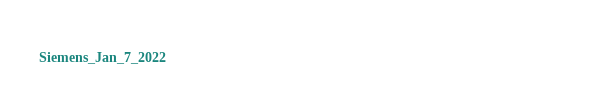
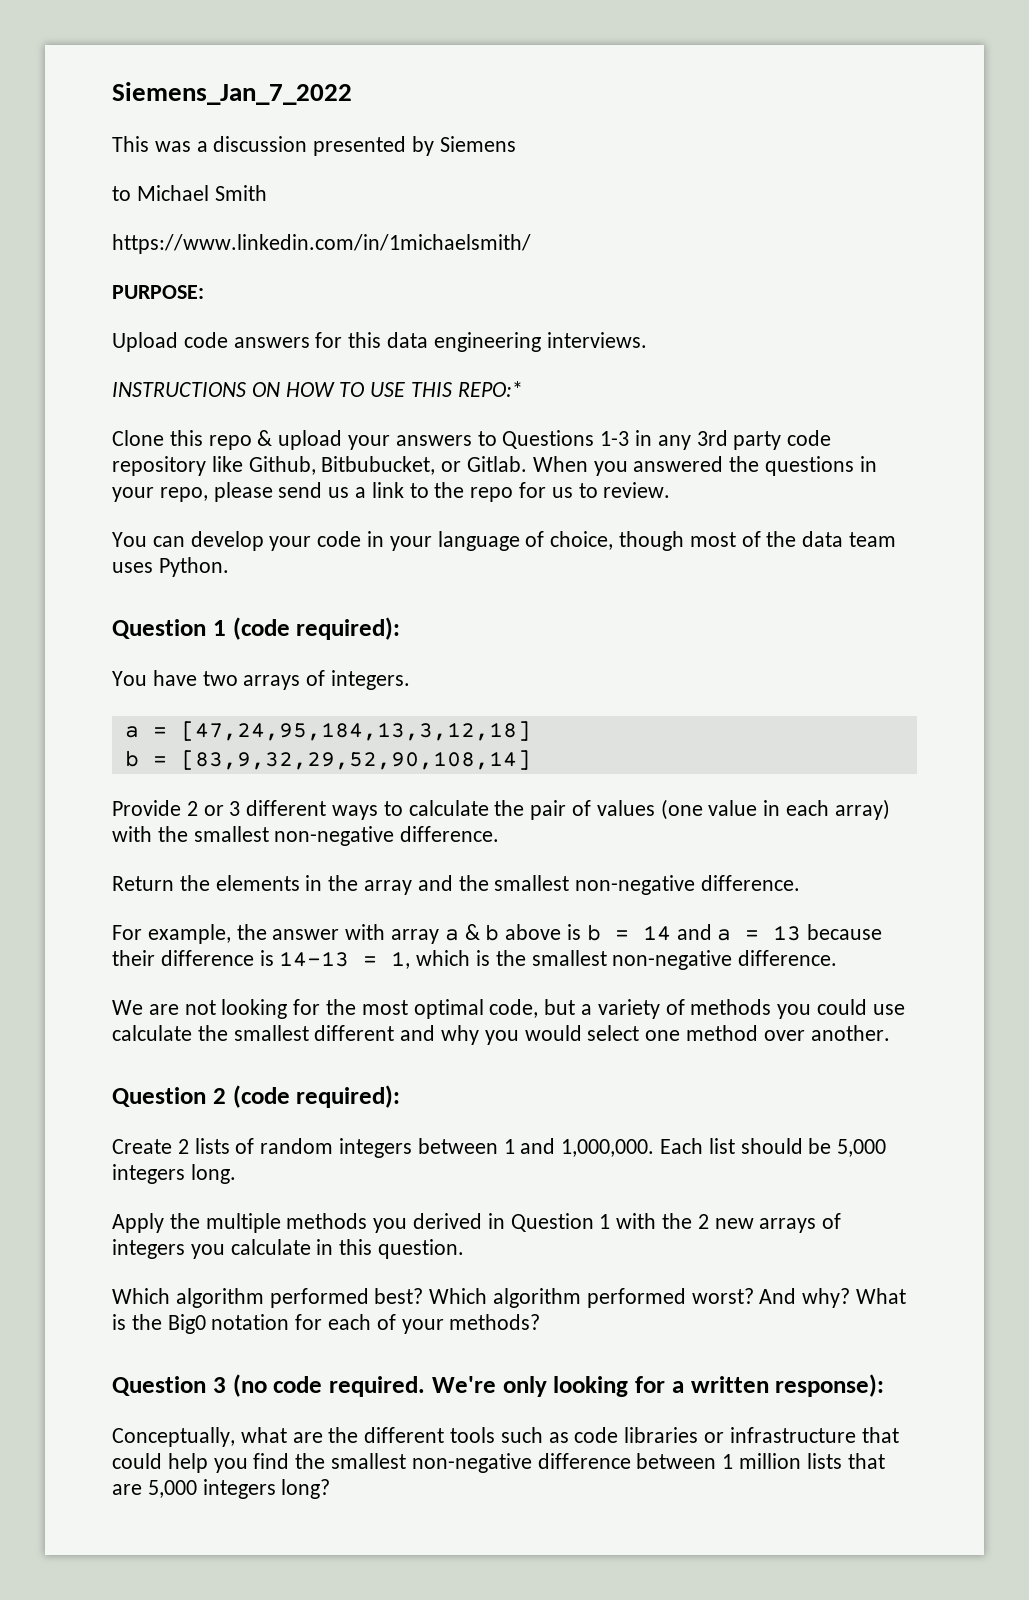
+ This was a discussion presented by Siemens
+ to Michael Smith
+ https://www.linkedin.com/in/1michaelsmith/
+ PURPOSE:
+ Upload code answers for this data engineering interviews.
+ INSTRUCTIONS ON HOW TO USE THIS REPO:*
+ Clone this repo & upload your answers to Questions 1-3 in any 3rd party code repository like Github, Bitbubucket, or Gitlab. When you answered the questions in your repo, please send us a link to the repo for us to review.
+ You can develop your code in your language of choice, though most of the data team uses Python.
+ Question 1 (code required):
+ You have two arrays of integers.
+ a = [47,24,95,184,13,3,12,18]
+ b = [83,9,32,29,52,90,108,14]
+ Provide 2 or 3 different ways to calculate the pair of values (one value in each array) with the smallest non-negative difference.
+ Return the elements in the array and the smallest non-negative difference.
+ For example, the answer with array a & b above is b = 14 and a = 13 because their difference is 14-13 = 1, which is the smallest non-negative difference.
+ We are not looking for the most optimal code, but a variety of methods you could use calculate the smallest different and why you would select one method over another.
+ Question 2 (code required):
+ Create 2 lists of random integers between 1 and 1,000,000. Each list should be 5,000 integers long.
+ Apply the multiple methods you derived in Question 1 with the 2 new arrays of integers you calculate in this question.
+ Which algorithm performed best? Which algorithm performed worst? And why? What is the Big0 notation for each of your methods?
+ Question 3 (no code required. We're only looking for a written response):
+ Conceptually, what are the different tools such as code libraries or infrastructure that could help you find the smallest non-negative difference between 1 million lists that are 5,000 integers long?

